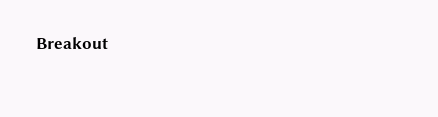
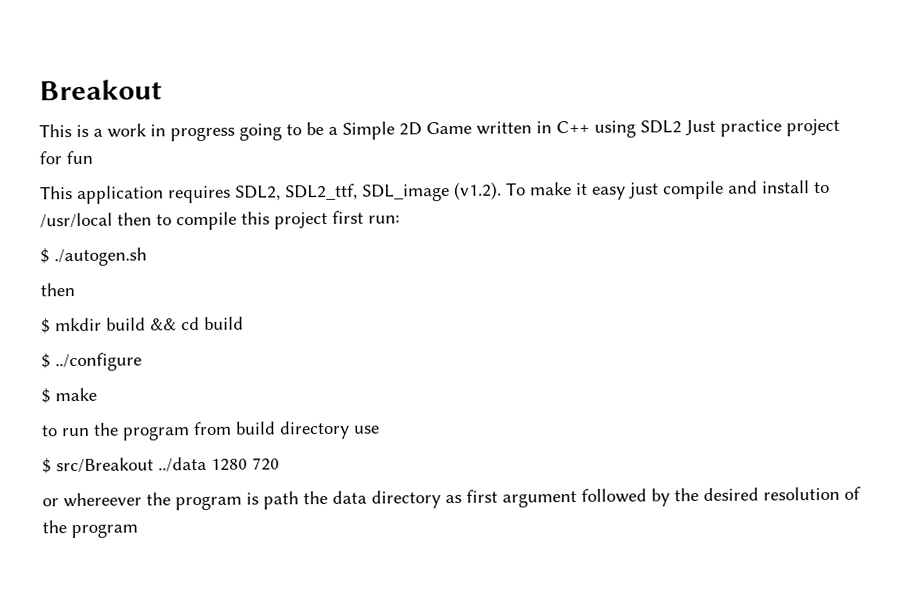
+ This is a work in progress going to be a Simple 2D Game written in C++ using SDL2 Just practice project for fun
+ This application requires SDL2, SDL2_ttf, SDL_image (v1.2). To make it easy just compile and install to /usr/local then to compile this project first run:
+ $ ./autogen.sh
+ then
+ $ mkdir build && cd build
+ $ ../configure
+ $ make
+ to run the program from build directory use
+ $ src/Breakout ../data 1280 720
+ or whereever the program is path the data directory as first argument followed by the desired resolution of the program

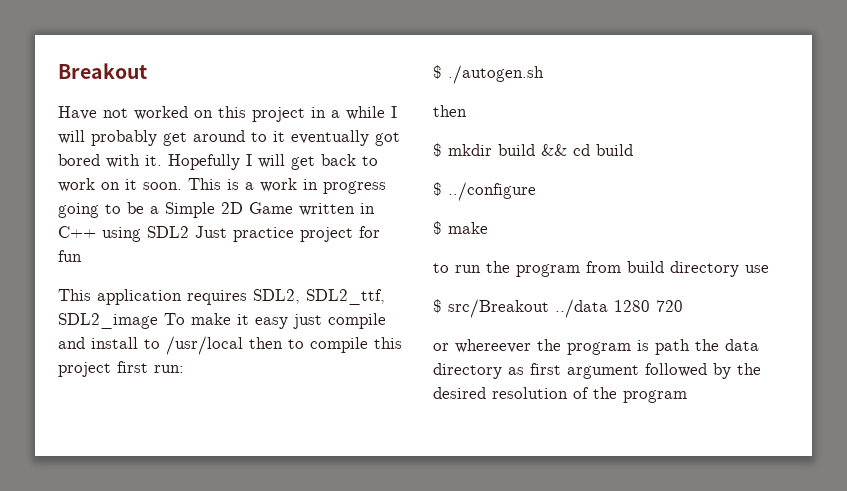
+ Have not worked on this project in a while I will probably get around to it eventually got bored with it. Hopefully I will get back to work on it soon.
- This application requires SDL2, SDL2_ttf, SDL_image (v1.2). To make it easy just compile and install to /usr/local then to compile this project first run:
+ This application requires SDL2, SDL2_ttf, SDL2_image To make it easy just compile and install to /usr/local then to compile this project first run:

